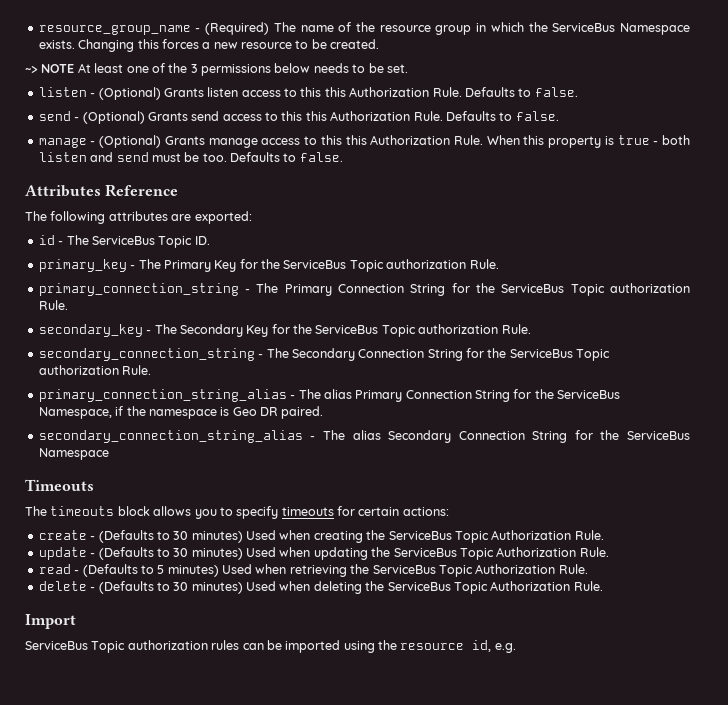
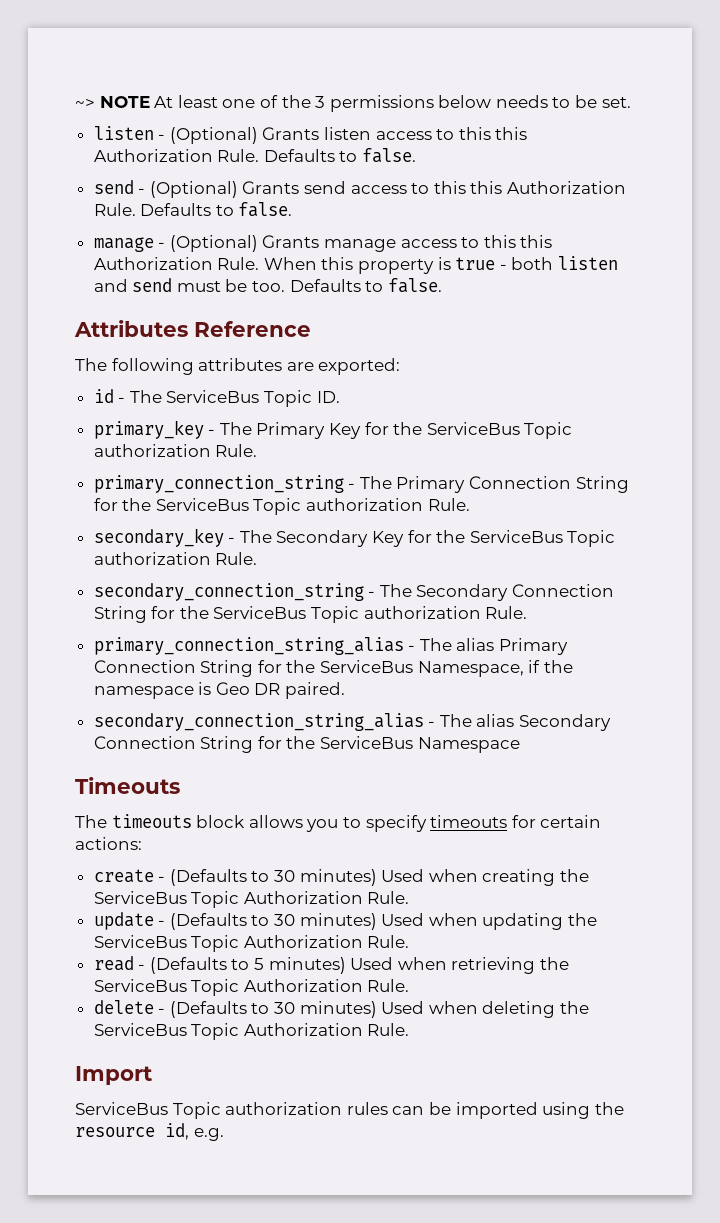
- resource_group_name - (Required) The name of the resource group in which the ServiceBus Namespace exists. Changing this forces a new resource to be created.

